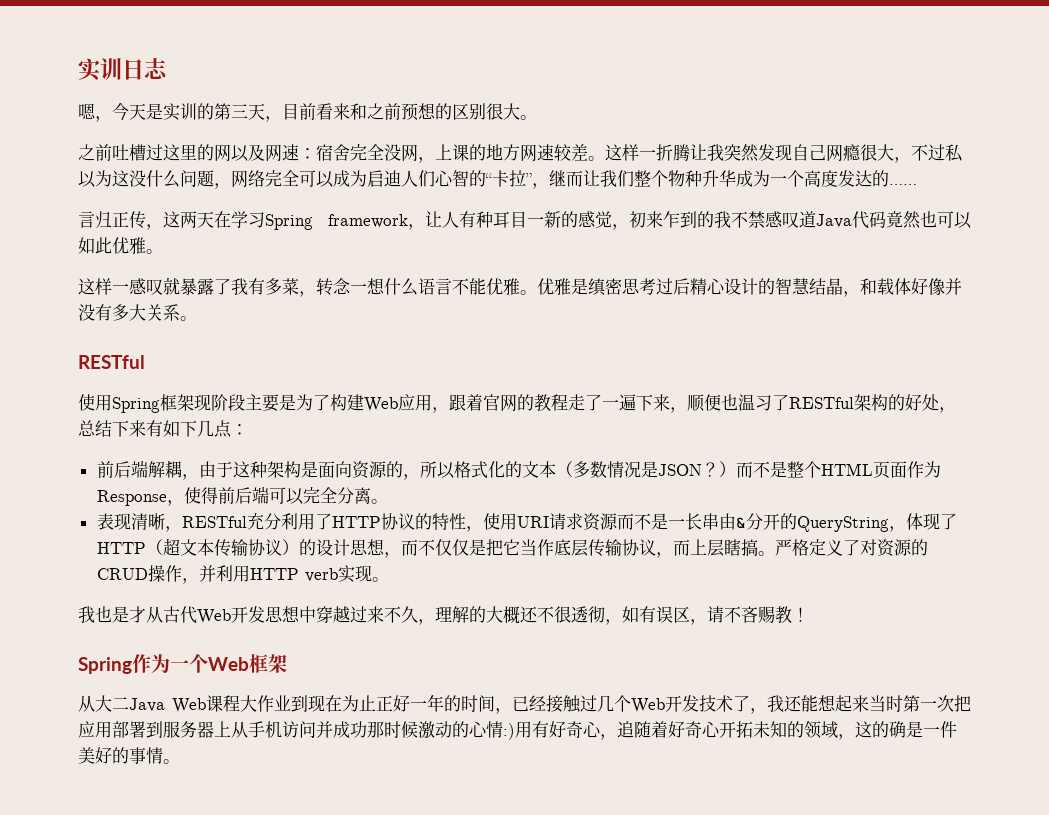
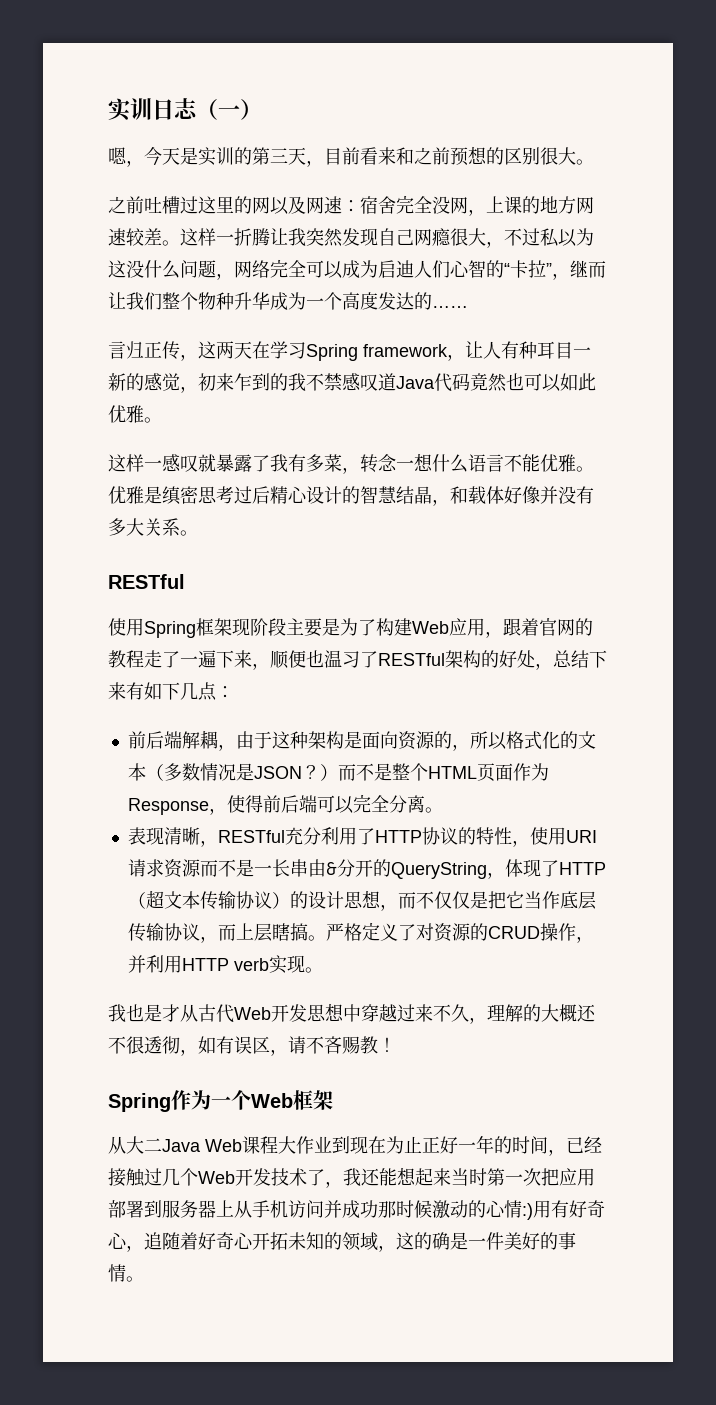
- 实训日志
+ 实训日志（一）

